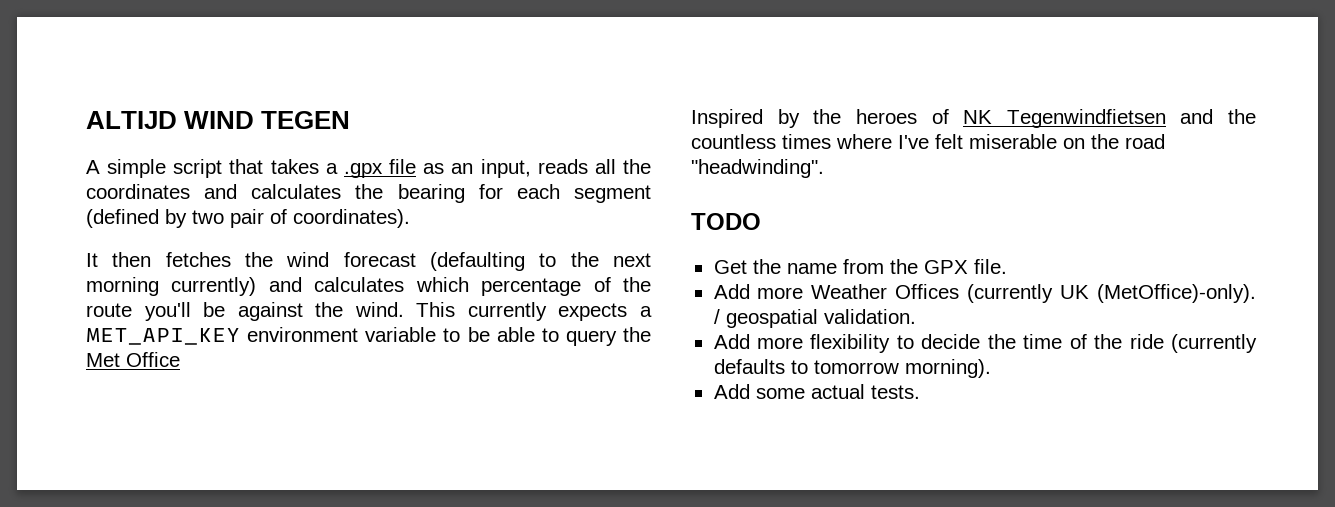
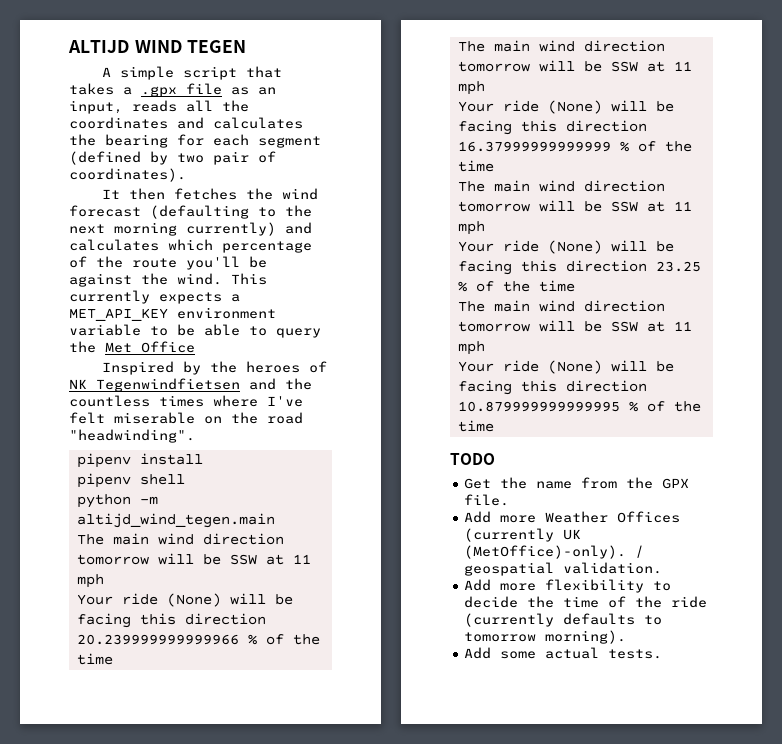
+ pipenv install
+ pipenv shell
+ python -m altijd_wind_tegen.main
+ The main wind direction tomorrow will be SSW at 11 mph
+ Your ride (None) will be facing this direction 20.239999999999966 % of the time
+ The main wind direction tomorrow will be SSW at 11 mph
+ Your ride (None) will be facing this direction 16.37999999999999 % of the time
+ The main wind direction tomorrow will be SSW at 11 mph
+ Your ride (None) will be facing this direction 23.25 % of the time
+ The main wind direction tomorrow will be SSW at 11 mph
+ Your ride (None) will be facing this direction 10.879999999999995 % of the time

